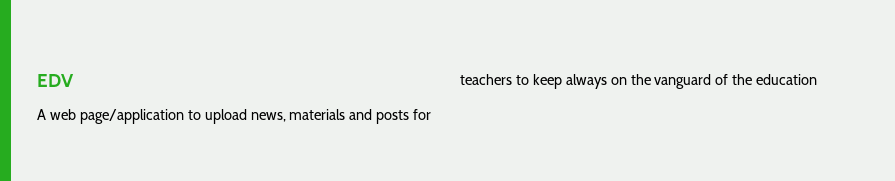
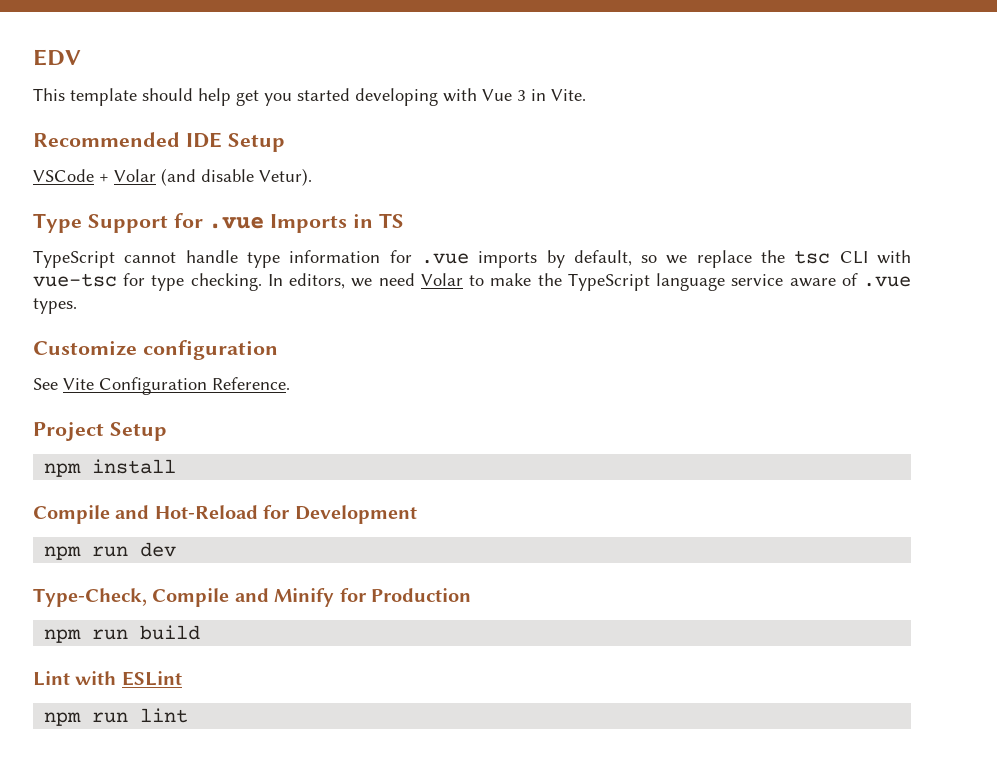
- A web page/application to upload news, materials and posts for teachers to keep always on the vanguard of the education
+ This template should help get you started developing with Vue 3 in Vite.
+ Recommended IDE Setup
+ VSCode + Volar (and disable Vetur).
+ Type Support for .vue Imports in TS
+ TypeScript cannot handle type information for .vue imports by default, so we replace the tsc CLI with vue-tsc for type checking. In editors, we need Volar to make the TypeScript language service aware of .vue types.
+ Customize configuration
+ See Vite Configuration Reference.
+ Project Setup
+ npm install
+ Compile and Hot-Reload for Development
+ npm run dev
+ Type-Check, Compile and Minify for Production
+ npm run build
+ Lint with ESLint
+ npm run lint

